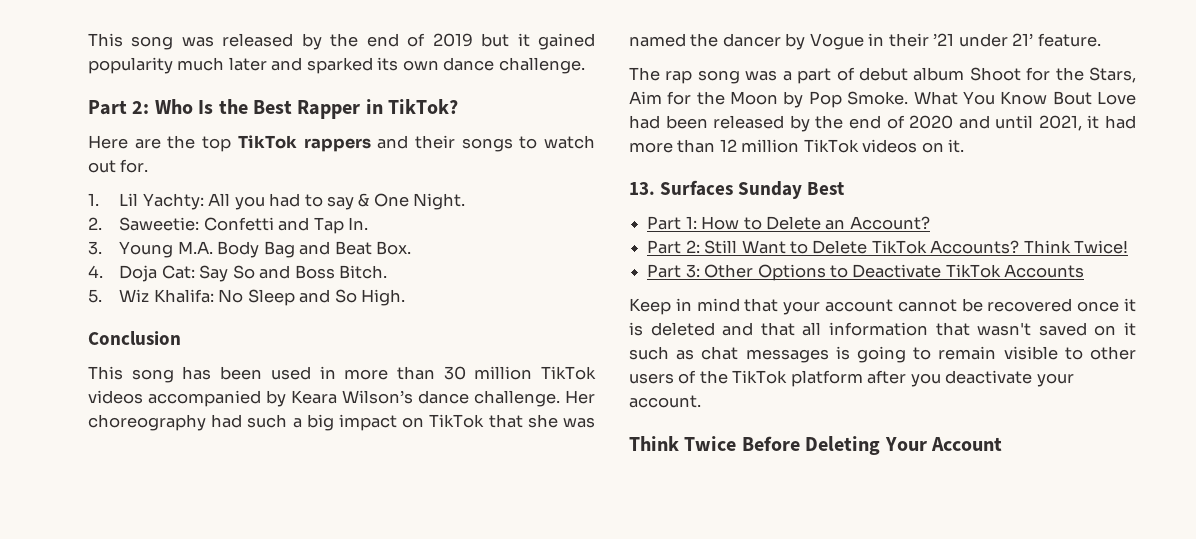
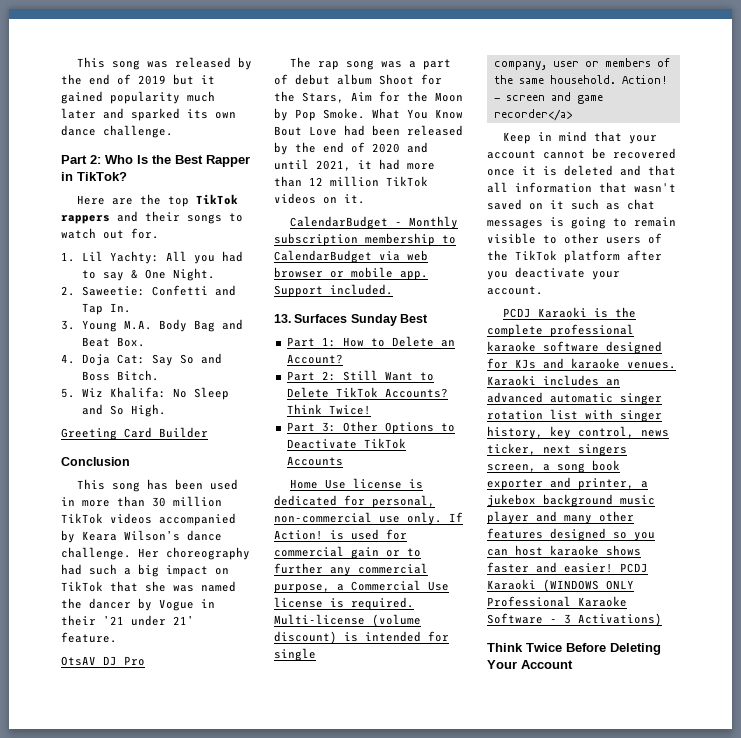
+ Greeting Card Builder
+ OtsAV DJ Pro
+ CalendarBudget - Monthly subscription membership to CalendarBudget via web browser or mobile app. Support included.
+ Home Use license is dedicated for personal, non-commercial use only. If Action! is used for commercial gain or to further any commercial purpose, a Commercial Use license is required. Multi-license (volume discount) is intended for single
+ company, user or members of the same household. Action! - screen and game recorder</a>
+ PCDJ Karaoki is the complete professional karaoke software designed for KJs and karaoke venues. Karaoki includes an advanced automatic singer rotation list with singer history, key control, news ticker, next singers screen, a song book exporter and printer, a jukebox background music player and many other features designed so you can host karaoke shows faster and easier! PCDJ Karaoki (WINDOWS ONLY Professional Karaoke Software - 3 Activations)

